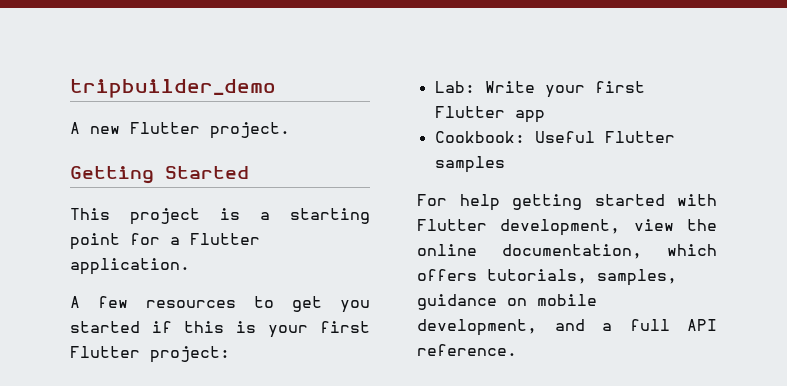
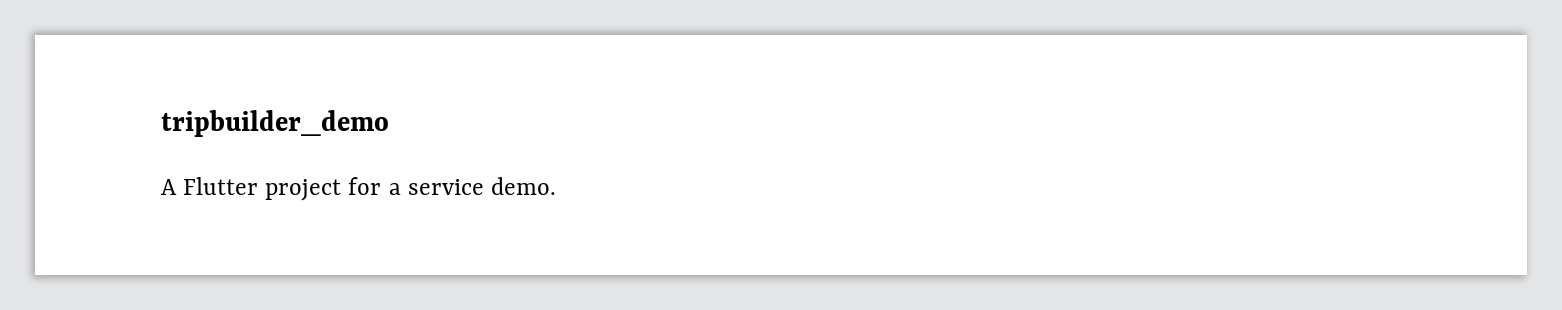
- A new Flutter project.
- Getting Started
- This project is a starting point for a Flutter application.
- A few resources to get you started if this is your first Flutter project:
- Lab: Write your first Flutter app
- Cookbook: Useful Flutter samples
- For help getting started with Flutter development, view the online documentation, which offers tutorials, samples, guidance on mobile development, and a full API reference.
+ A Flutter project for a service demo.

